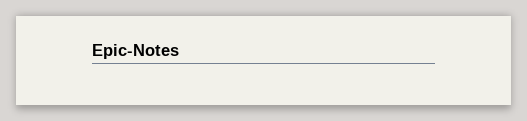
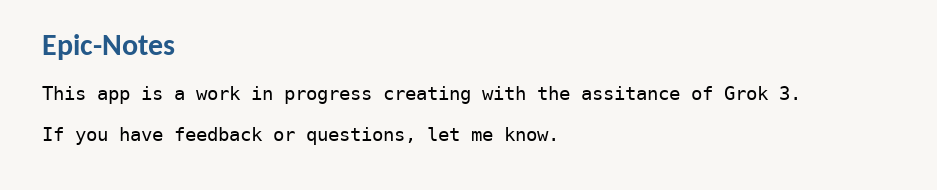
+ This app is a work in progress creating with the assitance of Grok 3.
+ If you have feedback or questions, let me know.

